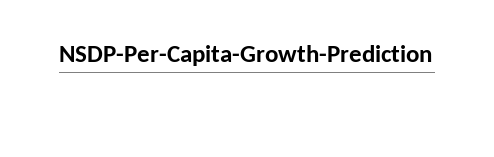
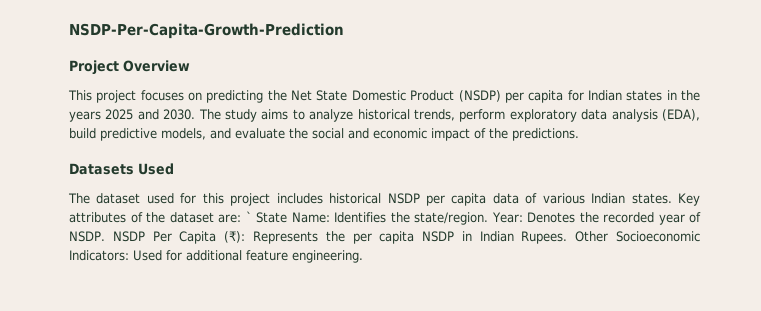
+ Project Overview
+ This project focuses on predicting the Net State Domestic Product (NSDP) per capita for Indian states in the years 2025 and 2030. The study aims to analyze historical trends, perform exploratory data analysis (EDA), build predictive models, and evaluate the social and economic impact of the predictions.
+ Datasets Used
+ The dataset used for this project includes historical NSDP per capita data of various Indian states. Key attributes of the dataset are: ` State Name: Identifies the state/region. Year: Denotes the recorded year of NSDP. NSDP Per Capita (₹): Represents the per capita NSDP in Indian Rupees. Other Socioeconomic Indicators: Used for additional feature engineering.

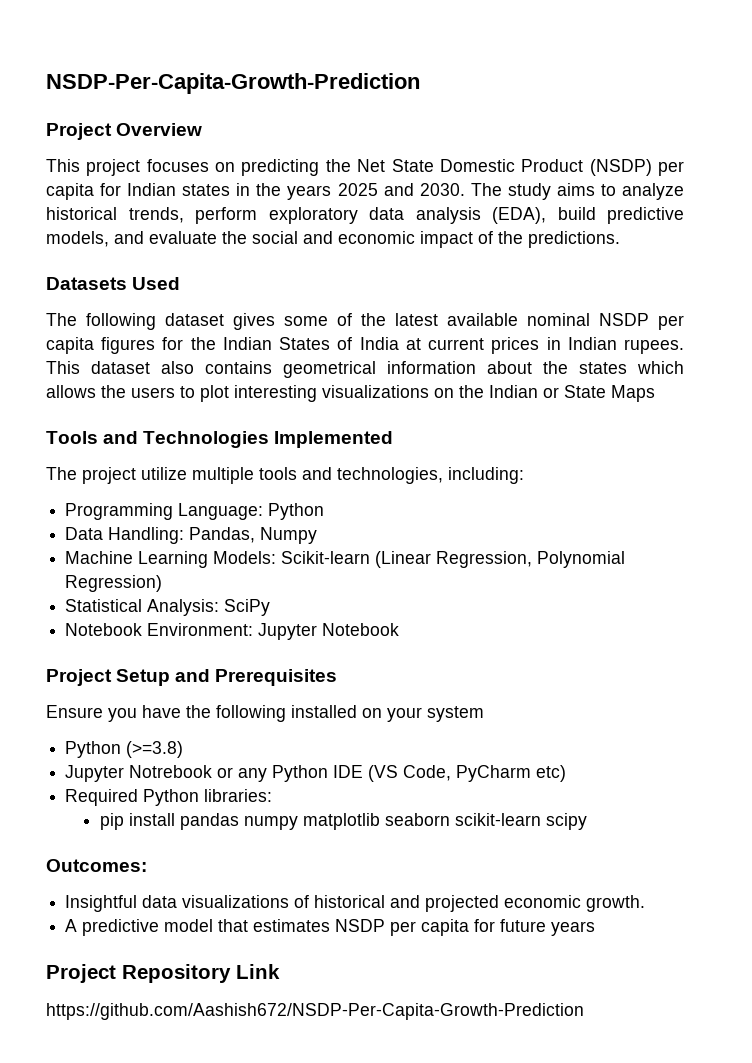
- The dataset used for this project includes historical NSDP per capita data of various Indian states. Key attributes of the dataset are: ` State Name: Identifies the state/region. Year: Denotes the recorded year of NSDP. NSDP Per Capita (₹): Represents the per capita NSDP in Indian Rupees. Other Socioeconomic Indicators: Used for additional feature engineering.
+ The following dataset gives some of the latest available nominal NSDP per capita figures for the Indian States of India at current prices in Indian rupees. This dataset also contains geometrical information about the states which allows the users to plot interesting visualizations on the Indian or State Maps
+ Tools and Technologies Implemented
+ The project utilize multiple tools and technologies, including:
+ Programming Language: Python
+ Data Handling: Pandas, Numpy
+ Machine Learning Models: Scikit-learn (Linear Regression, Polynomial Regression)
+ Statistical Analysis: SciPy
+ Notebook Environment: Jupyter Notebook
+ Project Setup and Prerequisites
+ Ensure you have the following installed on your system
+ Python (>=3.8)
+ Jupyter Notrebook or any Python IDE (VS Code, PyCharm etc)
+ Required Python libraries:
+ pip install pandas numpy matplotlib seaborn scikit-learn scipy
+ Outcomes:
+ Insightful data visualizations of historical and projected economic growth.
+ A predictive model that estimates NSDP per capita for future years
+ Project Repository Link
+ https://github.com/Aashish672/NSDP-Per-Capita-Growth-Prediction

